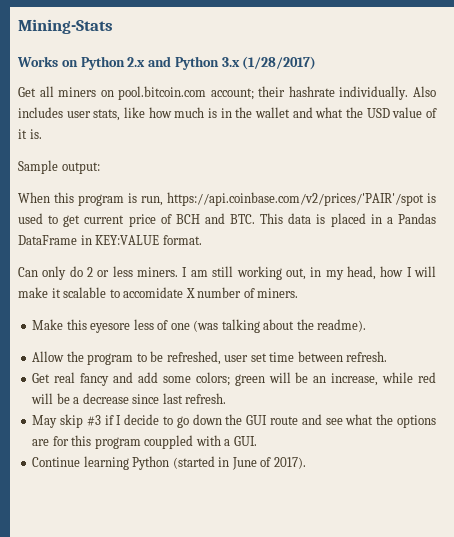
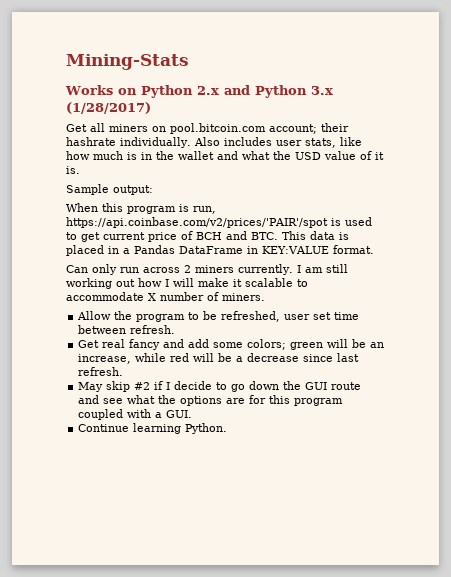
- Can only do 2 or less miners. I am still working out, in my head, how I will make it scalable to accomidate X number of miners.
+ Can only run across 2 miners currently. I am still working out how I will make it scalable to accommodate X number of miners.
- Make this eyesore less of one (was talking about the readme).
- May skip #3 if I decide to go down the GUI route and see what the options are for this program couppled with a GUI.
+ May skip #2 if I decide to go down the GUI route and see what the options are for this program coupled with a GUI.
- Continue learning Python (started in June of 2017).
+ Continue learning Python.

